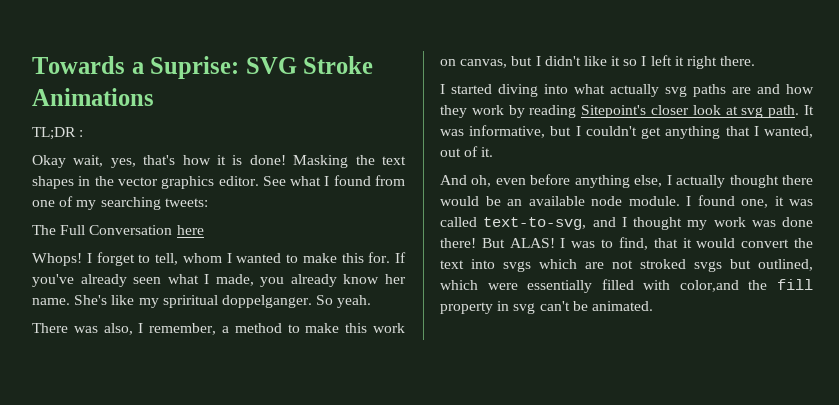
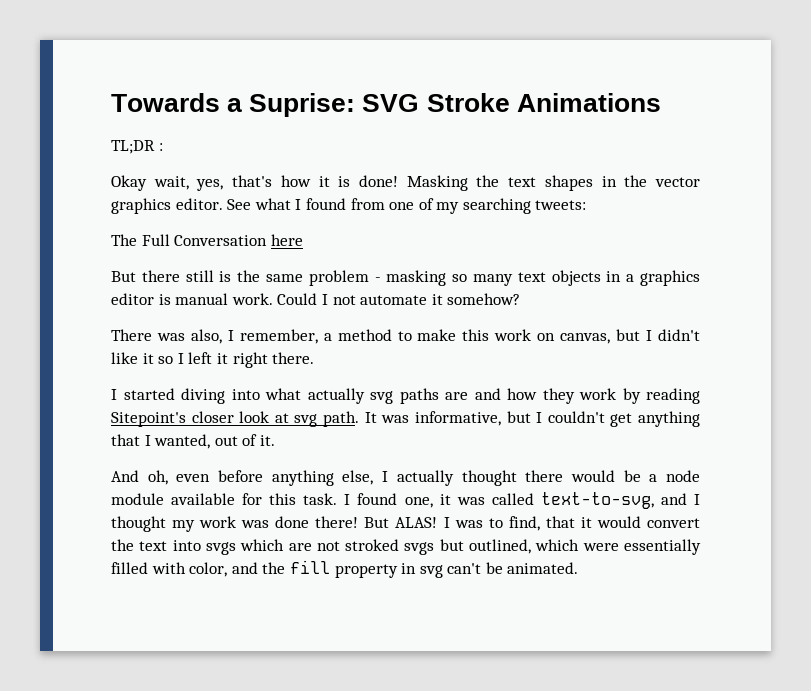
- Whops! I forget to tell, whom I wanted to make this for. If you've already seen what I made, you already know her name. She's like my spriritual doppelganger. So yeah.
+ But there still is the same problem - masking so many text objects in a graphics editor is manual work. Could I not automate it somehow?
- And oh, even before anything else, I actually thought there would be an available node module.
+ And oh, even before anything else, I actually thought there would be a node module available for this task.
- I was to find, that it would convert the text into svgs which are not stroked svgs but outlined, which were essentially filled with color,and the fill property in svg can't be animated.
+ I was to find, that it would convert the text into svgs which are not stroked svgs but outlined, which were essentially filled with color, and the fill property in svg can't be animated.

